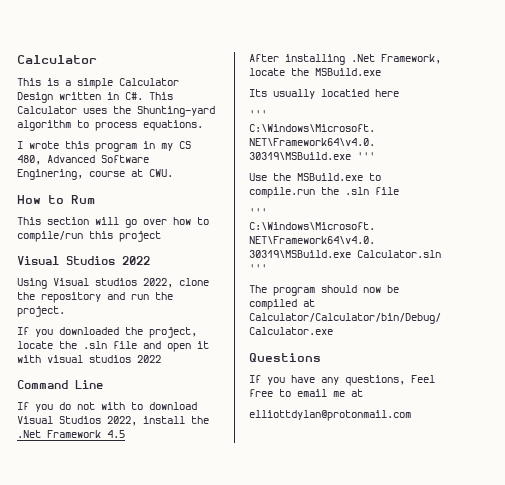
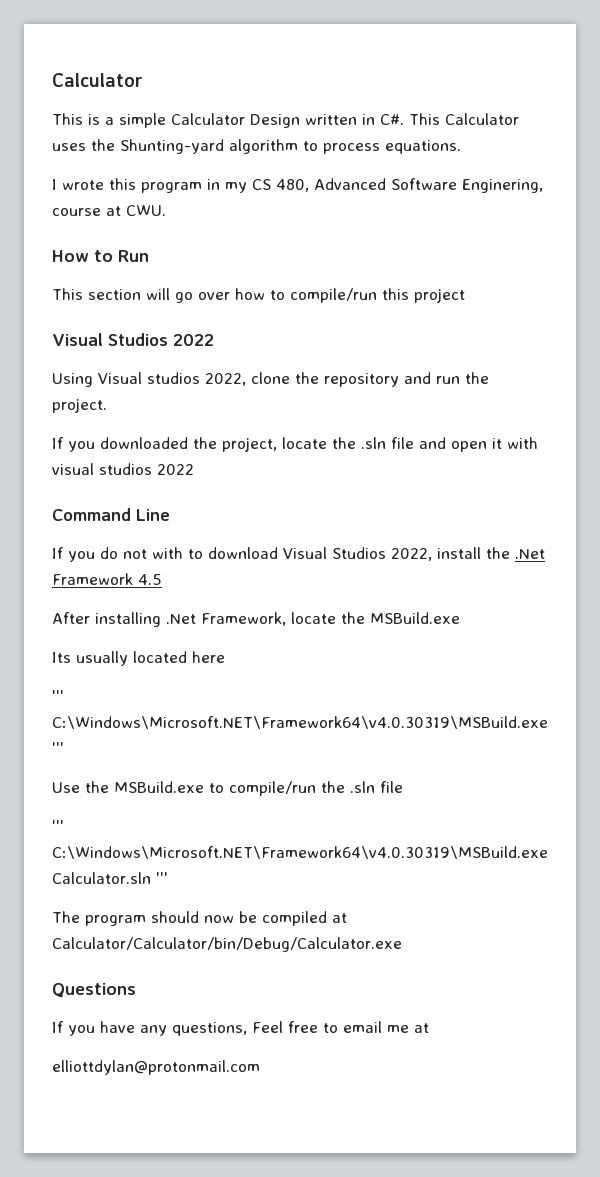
- How to Rum
+ How to Run
- Its usually locatied here
+ Its usually located here
- Use the MSBuild.exe to compile.run the .sln file
+ Use the MSBuild.exe to compile/run the .sln file

